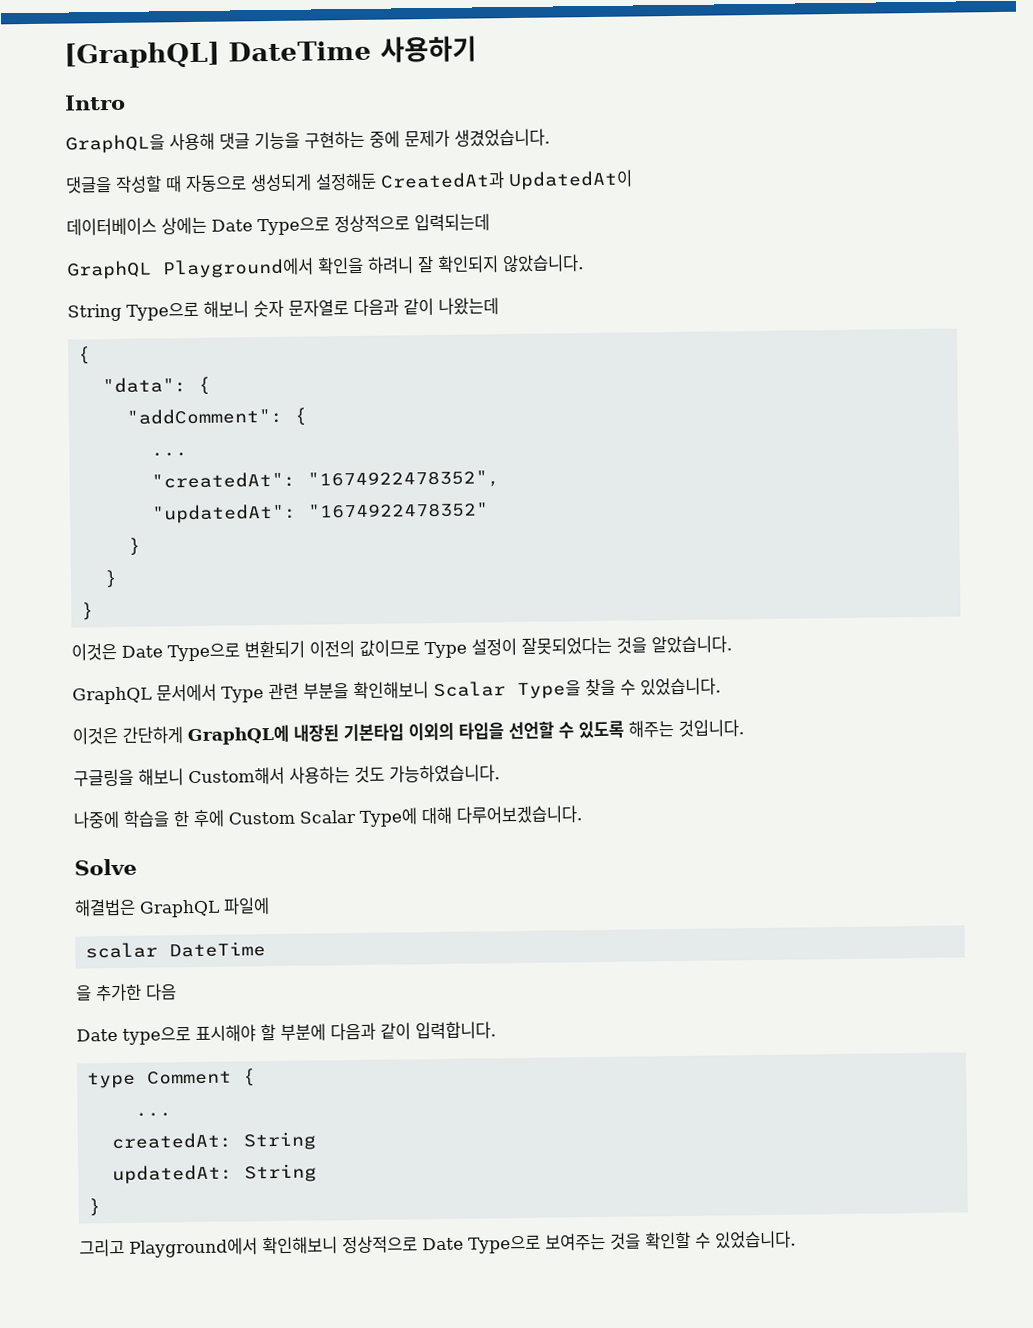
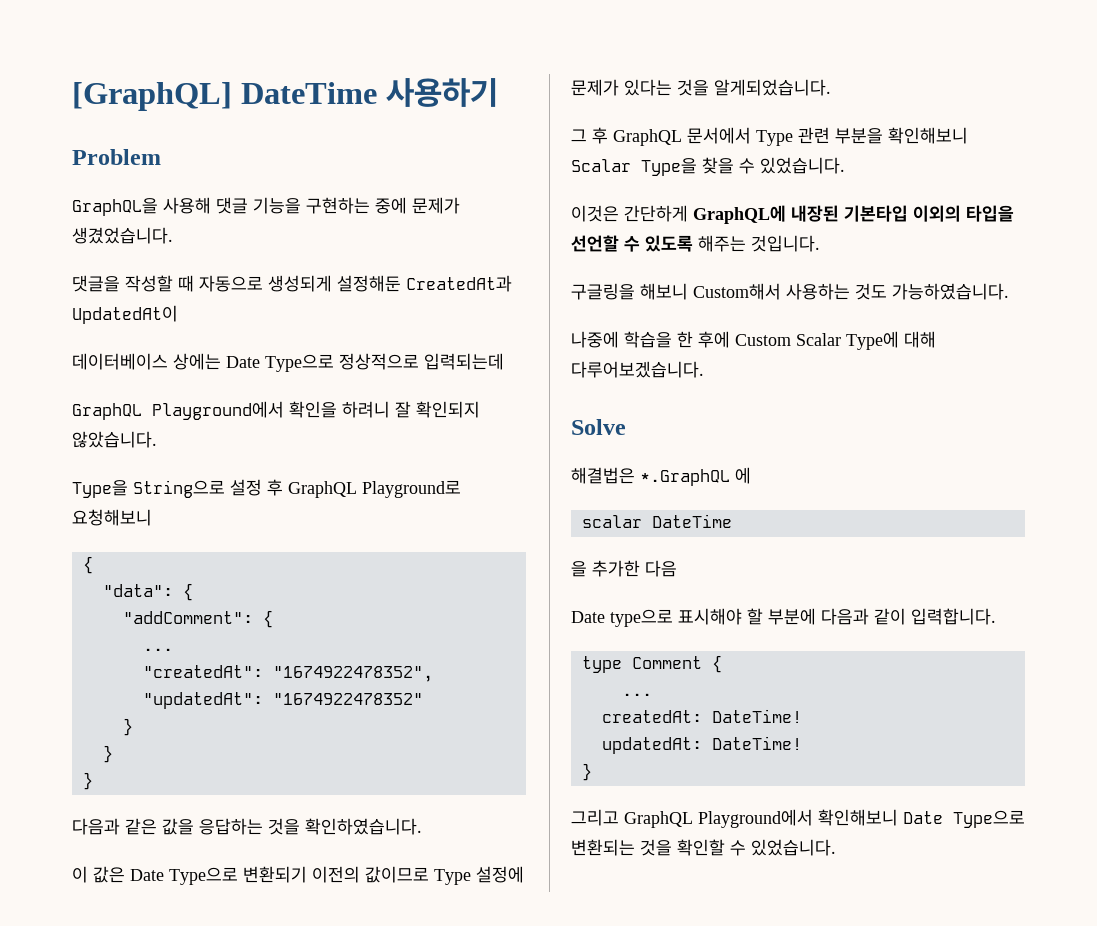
- Intro
+ Problem
- String Type으로 해보니 숫자 문자열로 다음과 같이 나왔는데
+ Type을 String으로 설정 후 GraphQL Playground로 요청해보니
- 이것은 Date Type으로 변환되기 이전의 값이므로 Type 설정이 잘못되었다는 것을 알았습니다.
- GraphQL 문서에서 Type 관련 부분을 확인해보니 Scalar Type을 찾을 수 있었습니다.
+ 다음과 같은 값을 응답하는 것을 확인하였습니다.
+ 이 값은 Date Type으로 변환되기 이전의 값이므로 Type 설정에 문제가 있다는 것을 알게되었습니다.
+ 그 후 GraphQL 문서에서 Type 관련 부분을 확인해보니 Scalar Type을 찾을 수 있었습니다.
- 해결법은 GraphQL 파일에
+ 해결법은 *.GraphQL 에
- createdAt: String
+ createdAt: DateTime!
- updatedAt: String
+ updatedAt: DateTime!
- 그리고 Playground에서 확인해보니 정상적으로 Date Type으로 보여주는 것을 확인할 수 있었습니다.
+ 그리고 GraphQL Playground에서 확인해보니 Date Type으로 변환되는 것을 확인할 수 있었습니다.

